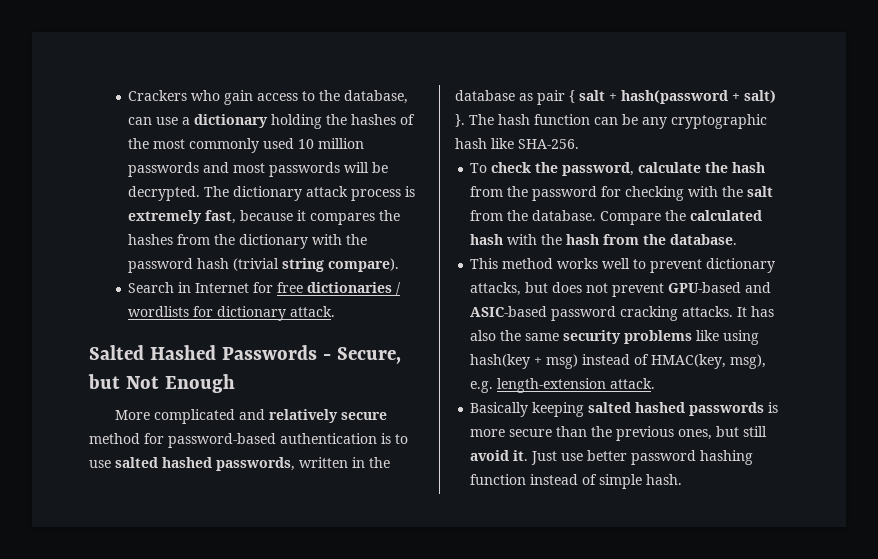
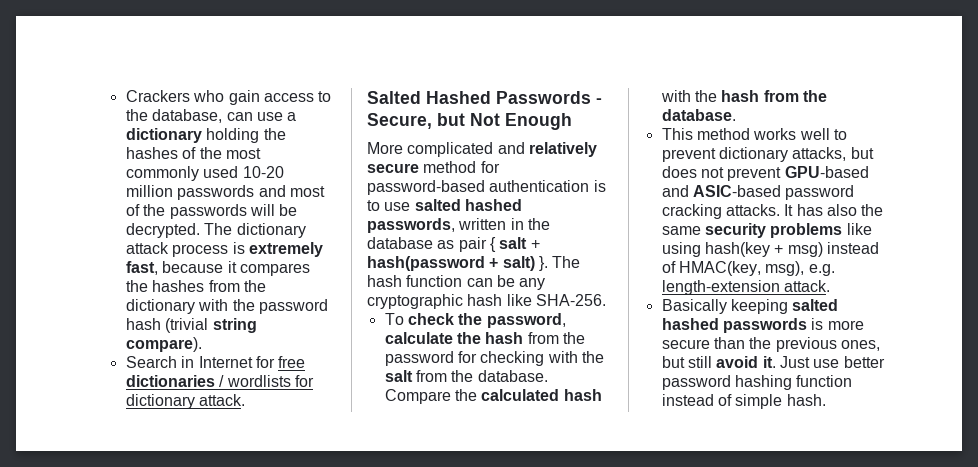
- Crackers who gain access to the database, can use a dictionary holding the hashes of the most commonly used 10 million passwords and most passwords will be decrypted.
+ Crackers who gain access to the database, can use a dictionary holding the hashes of the most commonly used 10-20 million passwords and most of the passwords will be decrypted.

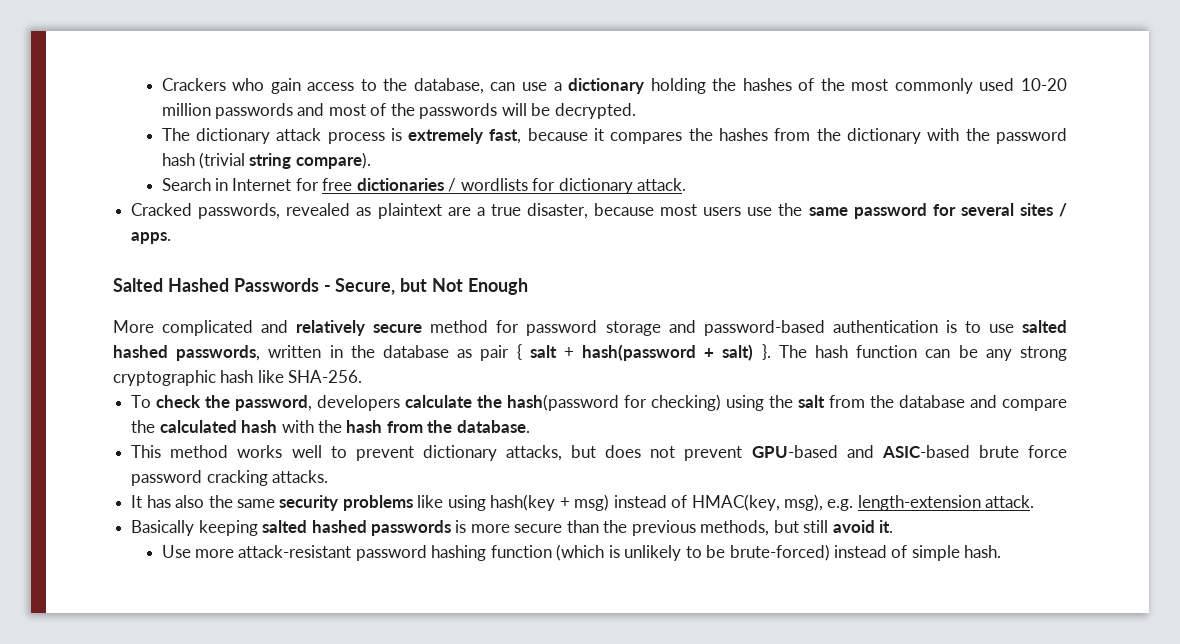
- Crackers who gain access to the database, can use a dictionary holding the hashes of the most commonly used 10-20 million passwords and most of the passwords will be decrypted. The dictionary attack process is extremely fast, because it compares the hashes from the dictionary with the password hash (trivial string compare).
+ Crackers who gain access to the database, can use a dictionary holding the hashes of the most commonly used 10-20 million passwords and most of the passwords will be decrypted.
+ The dictionary attack process is extremely fast, because it compares the hashes from the dictionary with the password hash (trivial string compare).
+ Cracked passwords, revealed as plaintext are a true disaster, because most users use the same password for several sites / apps.
- More complicated and relatively secure method for password-based authentication is to use salted hashed passwords, written in the database as pair { salt + hash(password + salt) }.
+ More complicated and relatively secure method for password storage and password-based authentication is to use salted hashed passwords, written in the database as pair { salt + hash(password + salt) }.
- The hash function can be any cryptographic hash like SHA-256.
+ The hash function can be any strong cryptographic hash like SHA-256.
- To check the password, calculate the hash from the password for checking with the salt from the database. Compare the calculated hash with the hash from the database.
+ To check the password, developers calculate the hash(password for checking) using the salt from the database and compare the calculated hash with the hash from the database.
- This method works well to prevent dictionary attacks, but does not prevent GPU-based and ASIC-based password cracking attacks. It has also the same security problems like using hash(key + msg) instead of HMAC(key, msg), e.g. length-extension attack.
+ This method works well to prevent dictionary attacks, but does not prevent GPU-based and ASIC-based brute force password cracking attacks.
+ It has also the same security problems like using hash(key + msg) instead of HMAC(key, msg), e.g. length-extension attack.
- Basically keeping salted hashed passwords is more secure than the previous ones, but still avoid it. Just use better password hashing function instead of simple hash.
+ Basically keeping salted hashed passwords is more secure than the previous methods, but still avoid it.
+ Use more attack-resistant password hashing function (which is unlikely to be brute-forced) instead of simple hash.

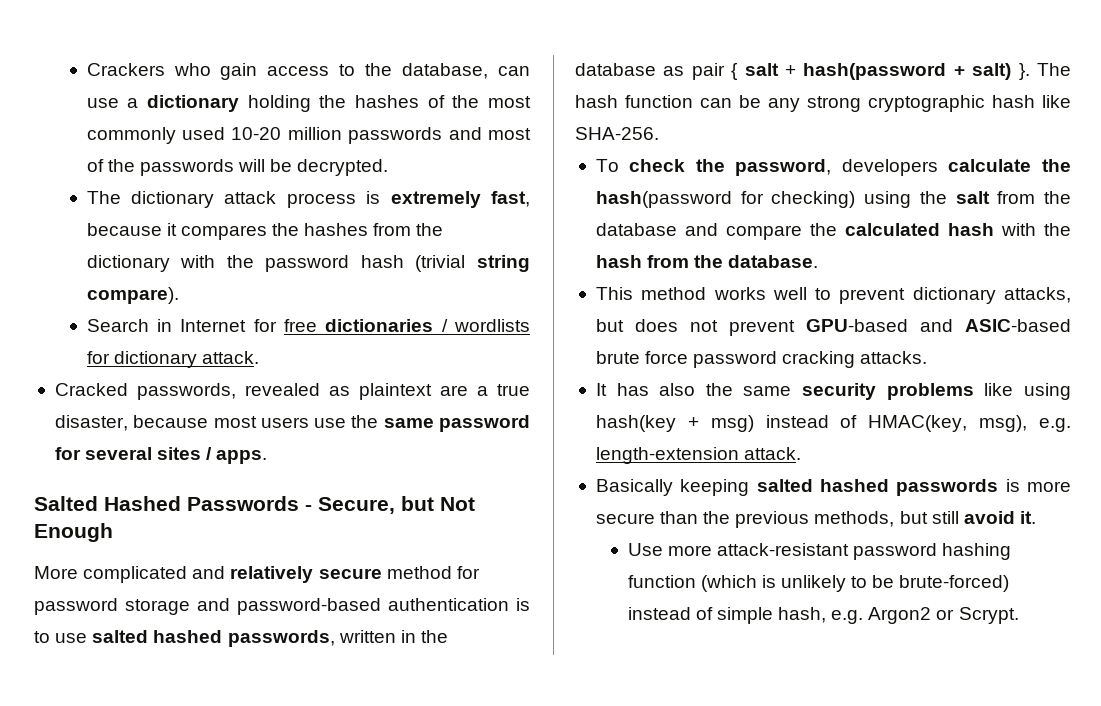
- Use more attack-resistant password hashing function (which is unlikely to be brute-forced) instead of simple hash.
+ Use more attack-resistant password hashing function (which is unlikely to be brute-forced) instead of simple hash, e.g. Argon2 or Scrypt.

